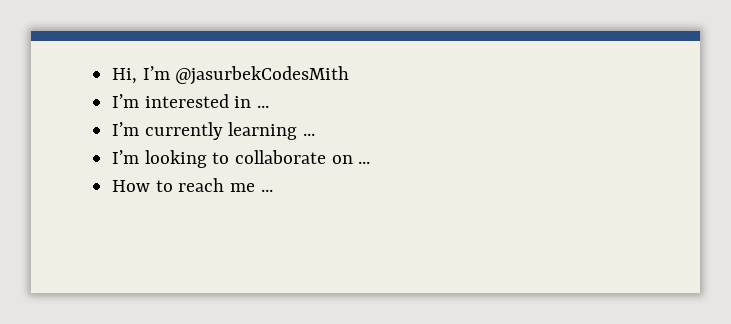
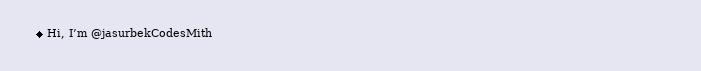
- I’m interested in ...
- I’m currently learning ...
- I’m looking to collaborate on ...
- How to reach me ...

